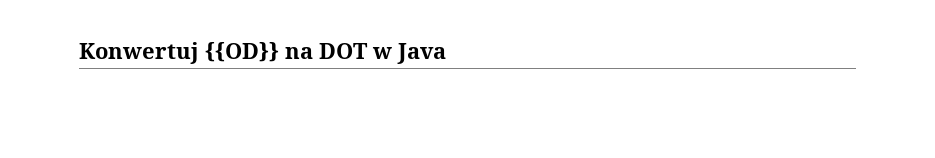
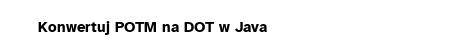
- Konwertuj {{OD}} na DOT w Java
+ Konwertuj POTM na DOT w Java

